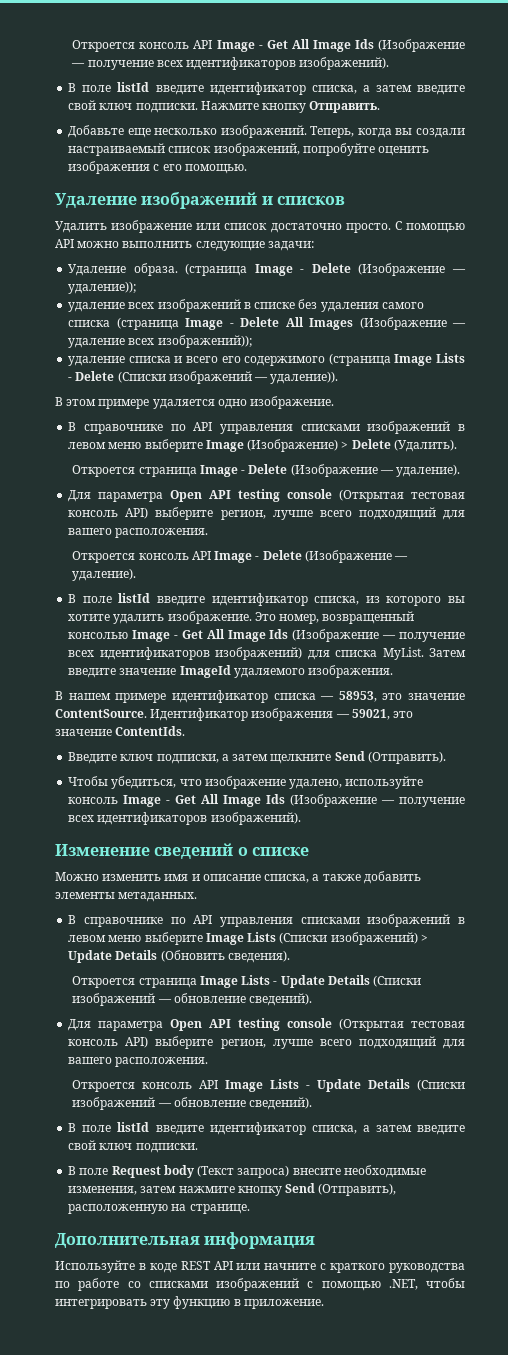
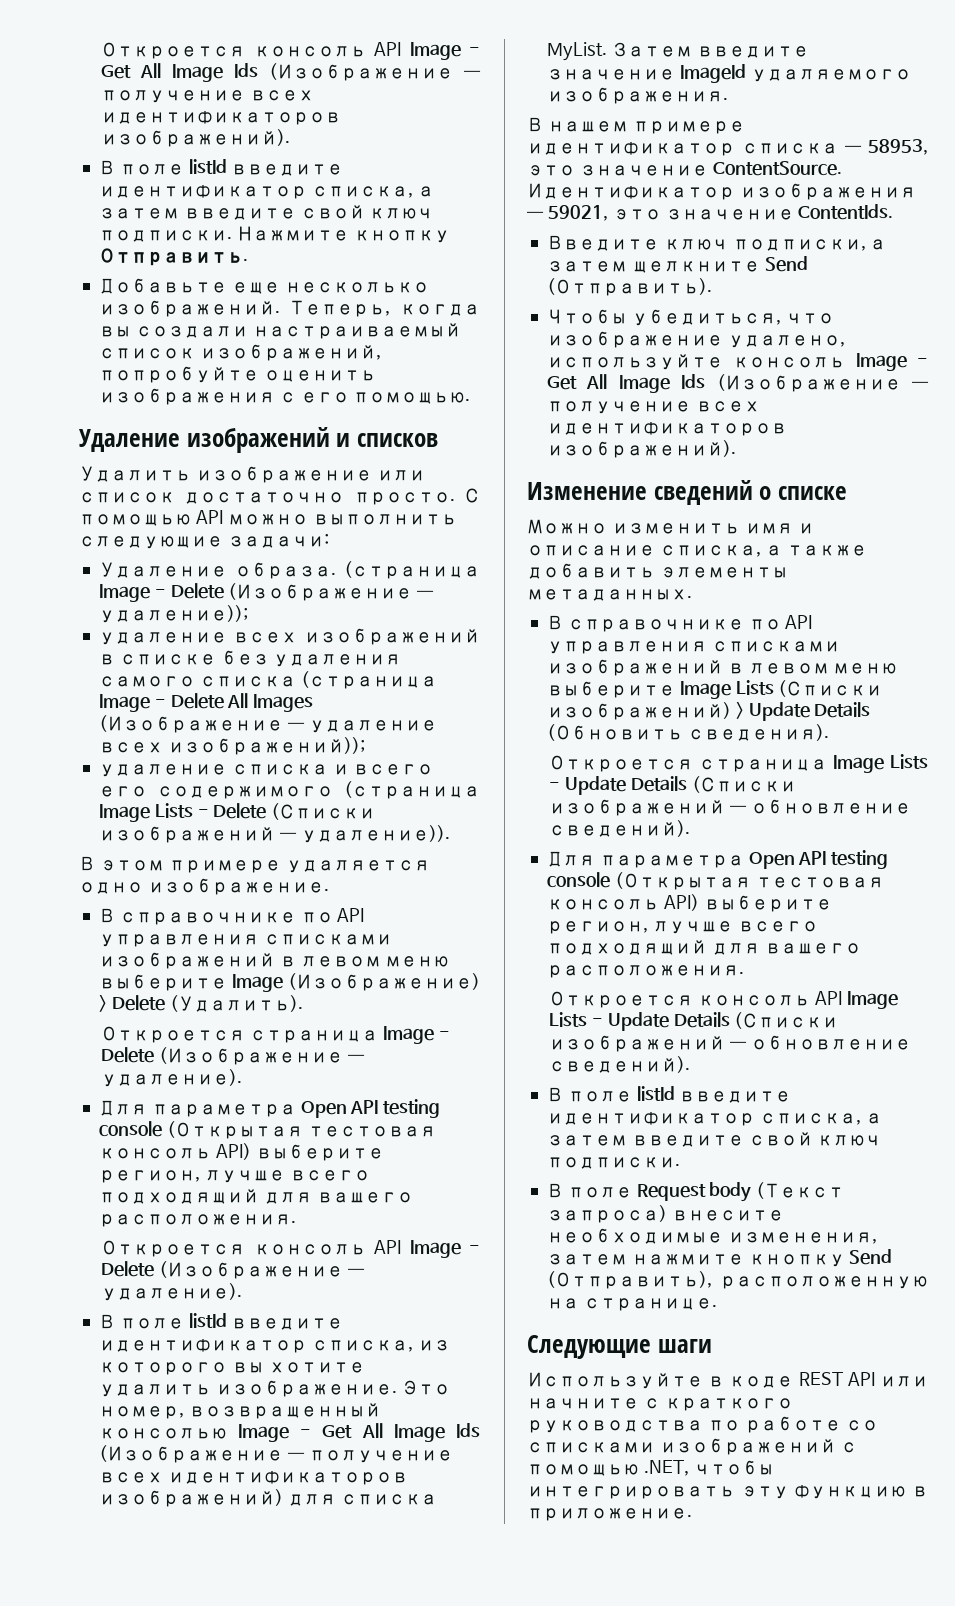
- Дополнительная информация
+ Следующие шаги

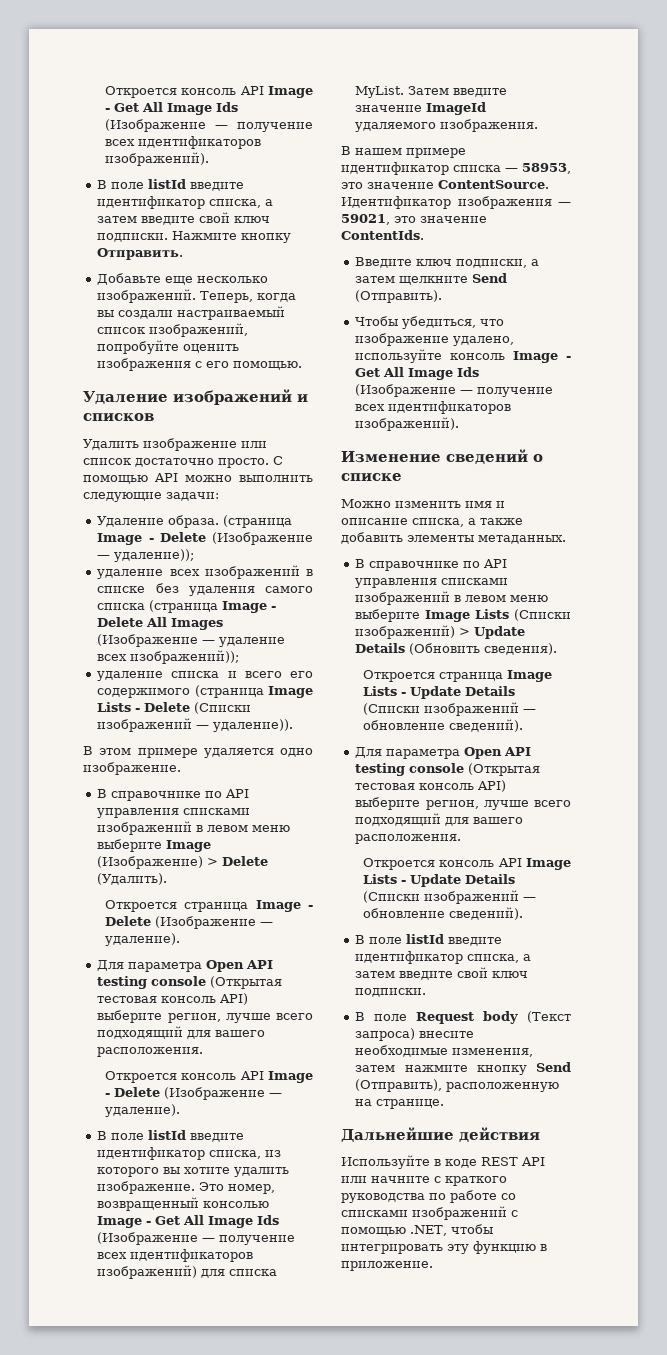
- Следующие шаги
+ Дальнейшие действия

